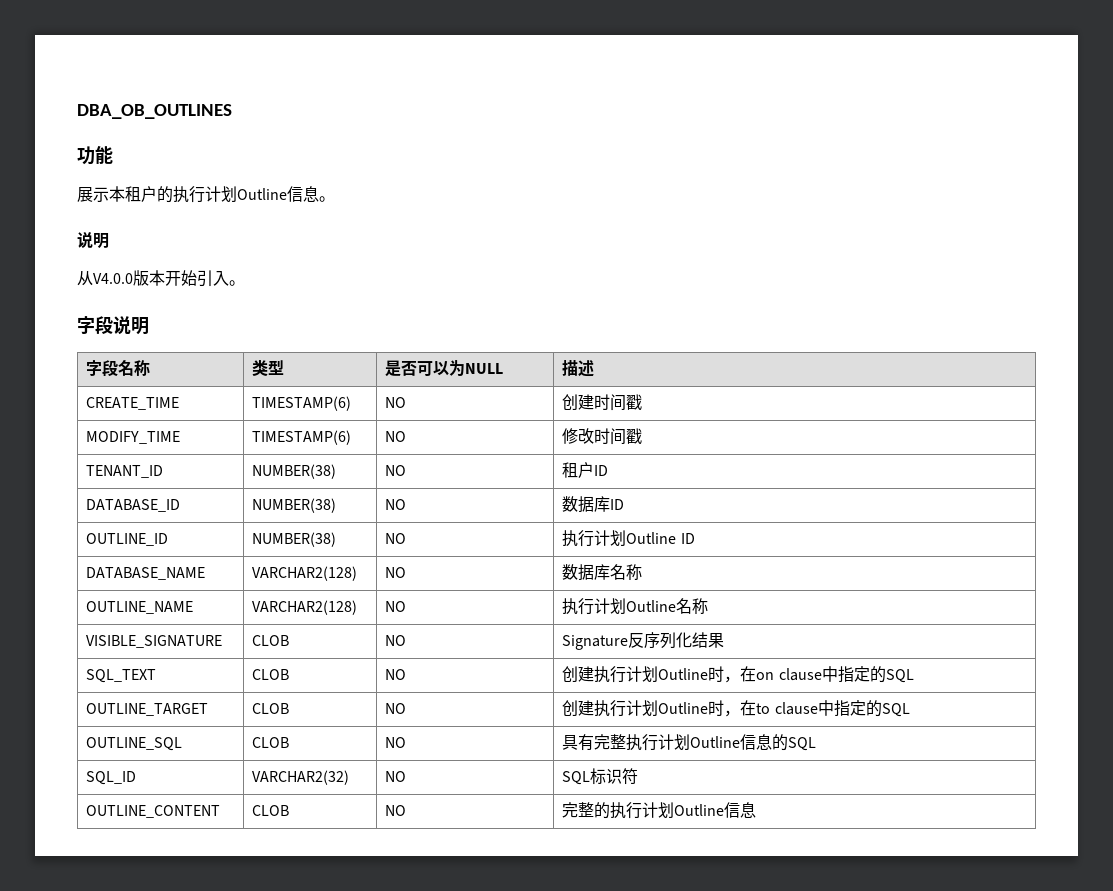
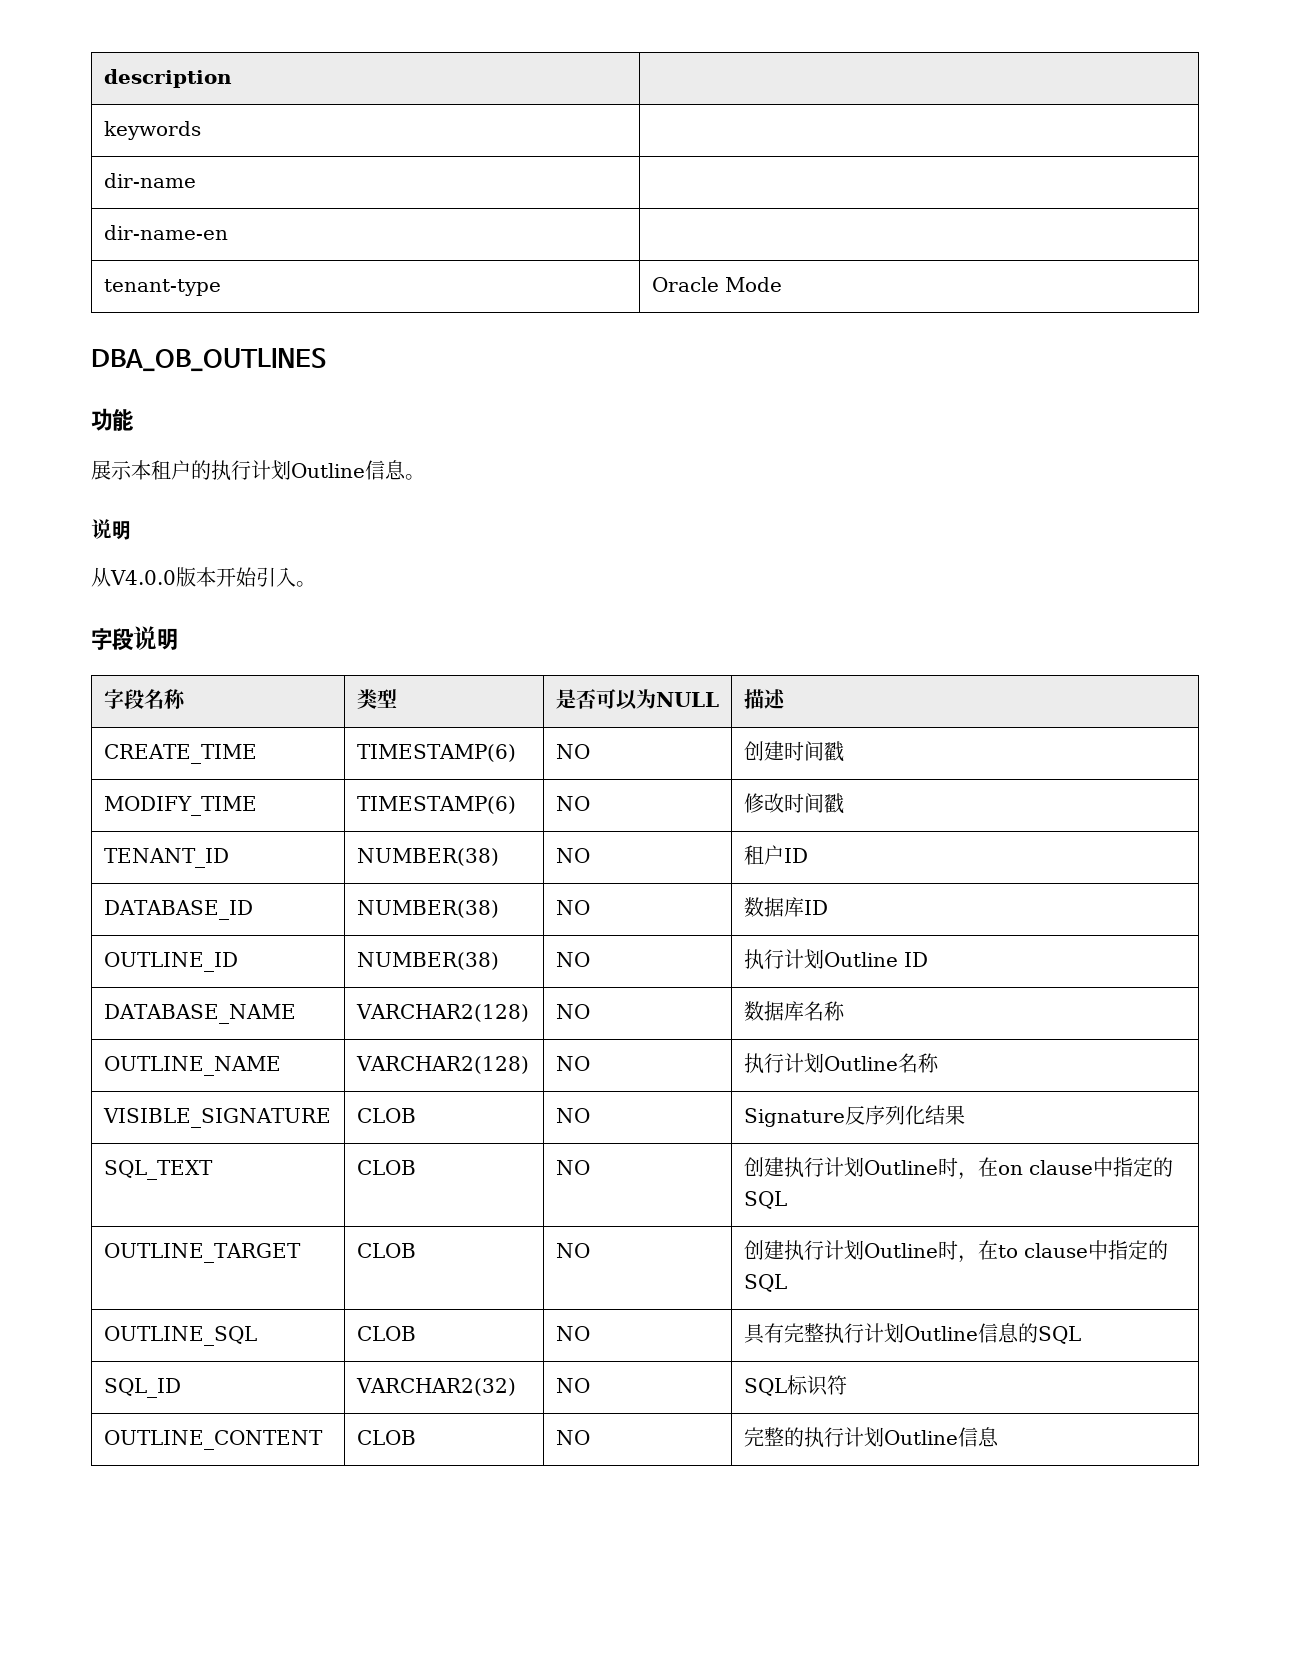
+ description |
+ keywords |
+ dir-name |
+ dir-name-en |
+ tenant-type | Oracle Mode

